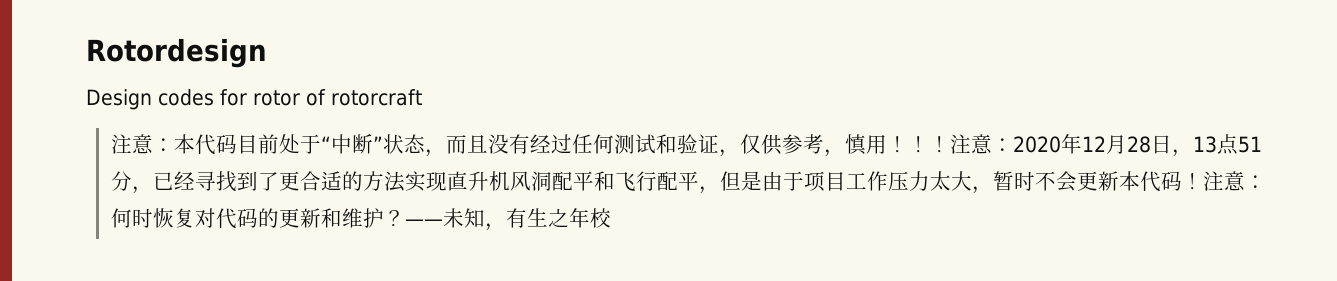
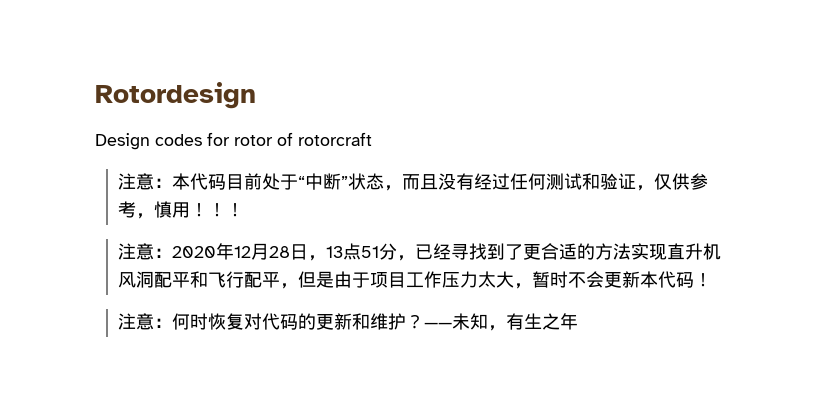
- 本代码目前处于“中断”状态，而且没有经过任何测试和验证，仅供参考，慎用！！！注意：
+ 本代码目前处于“中断”状态，而且没有经过任何测试和验证，仅供参考，慎用！！！
+ 注意：
- 2020年12月28日，13点51分，已经寻找到了更合适的方法实现直升机风洞配平和飞行配平，但是由于项目工作压力太大，暂时不会更新本代码！注意：
+ 2020年12月28日，13点51分，已经寻找到了更合适的方法实现直升机风洞配平和飞行配平，但是由于项目工作压力太大，暂时不会更新本代码！
+ 注意：
- ——未知，有生之年校
+ ——未知，有生之年

